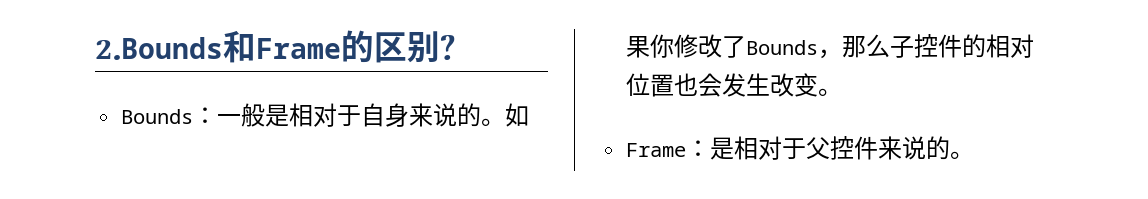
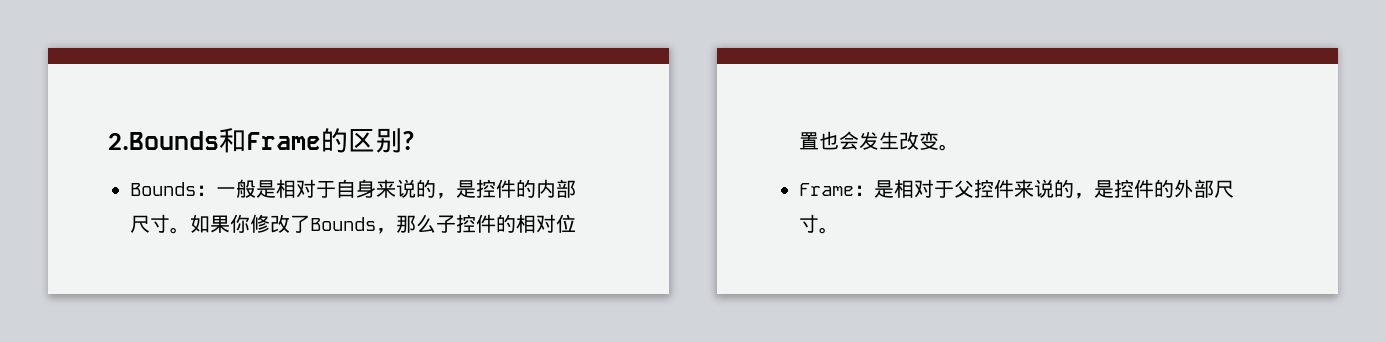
- Bounds：一般是相对于自身来说的。
+ Bounds：一般是相对于自身来说的，是控件的内部尺寸。
- Frame：是相对于父控件来说的。
+ Frame：是相对于父控件来说的，是控件的外部尺寸。

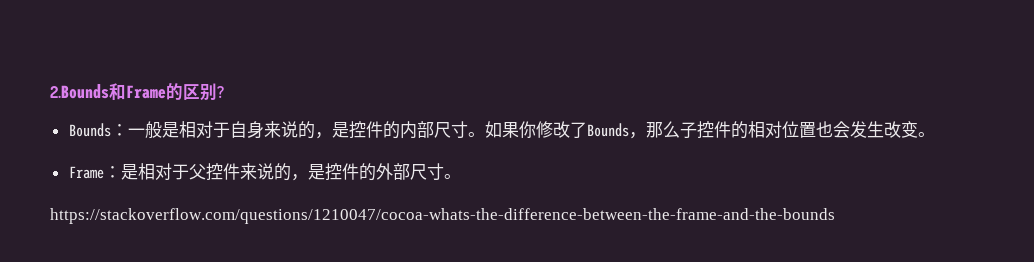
+ https://stackoverflow.com/questions/1210047/cocoa-whats-the-difference-between-the-frame-and-the-bounds

